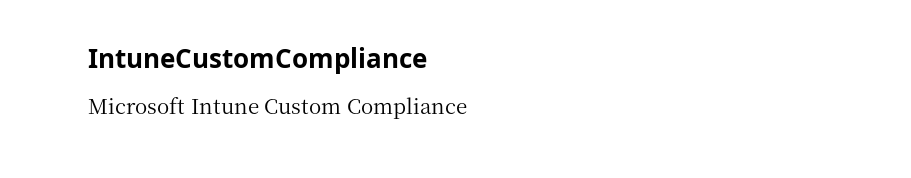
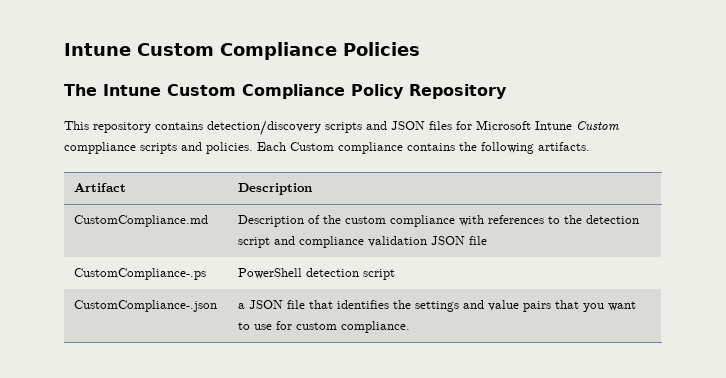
- IntuneCustomCompliance
- Microsoft Intune Custom Compliance
+ Intune Custom Compliance Policies
+ The Intune Custom Compliance Policy Repository
+ This repository contains detection/discovery scripts and JSON files for Microsoft Intune Custom comppliance scripts and policies. Each Custom compliance contains the following artifacts.
+ Artifact | Description
+ CustomCompliance.md | Description of the custom compliance with references to the detection script and compliance validation JSON file
+ CustomCompliance-.ps | PowerShell detection script
+ CustomCompliance-.json | a JSON file that identifies the settings and value pairs that you want to use for custom compliance.

